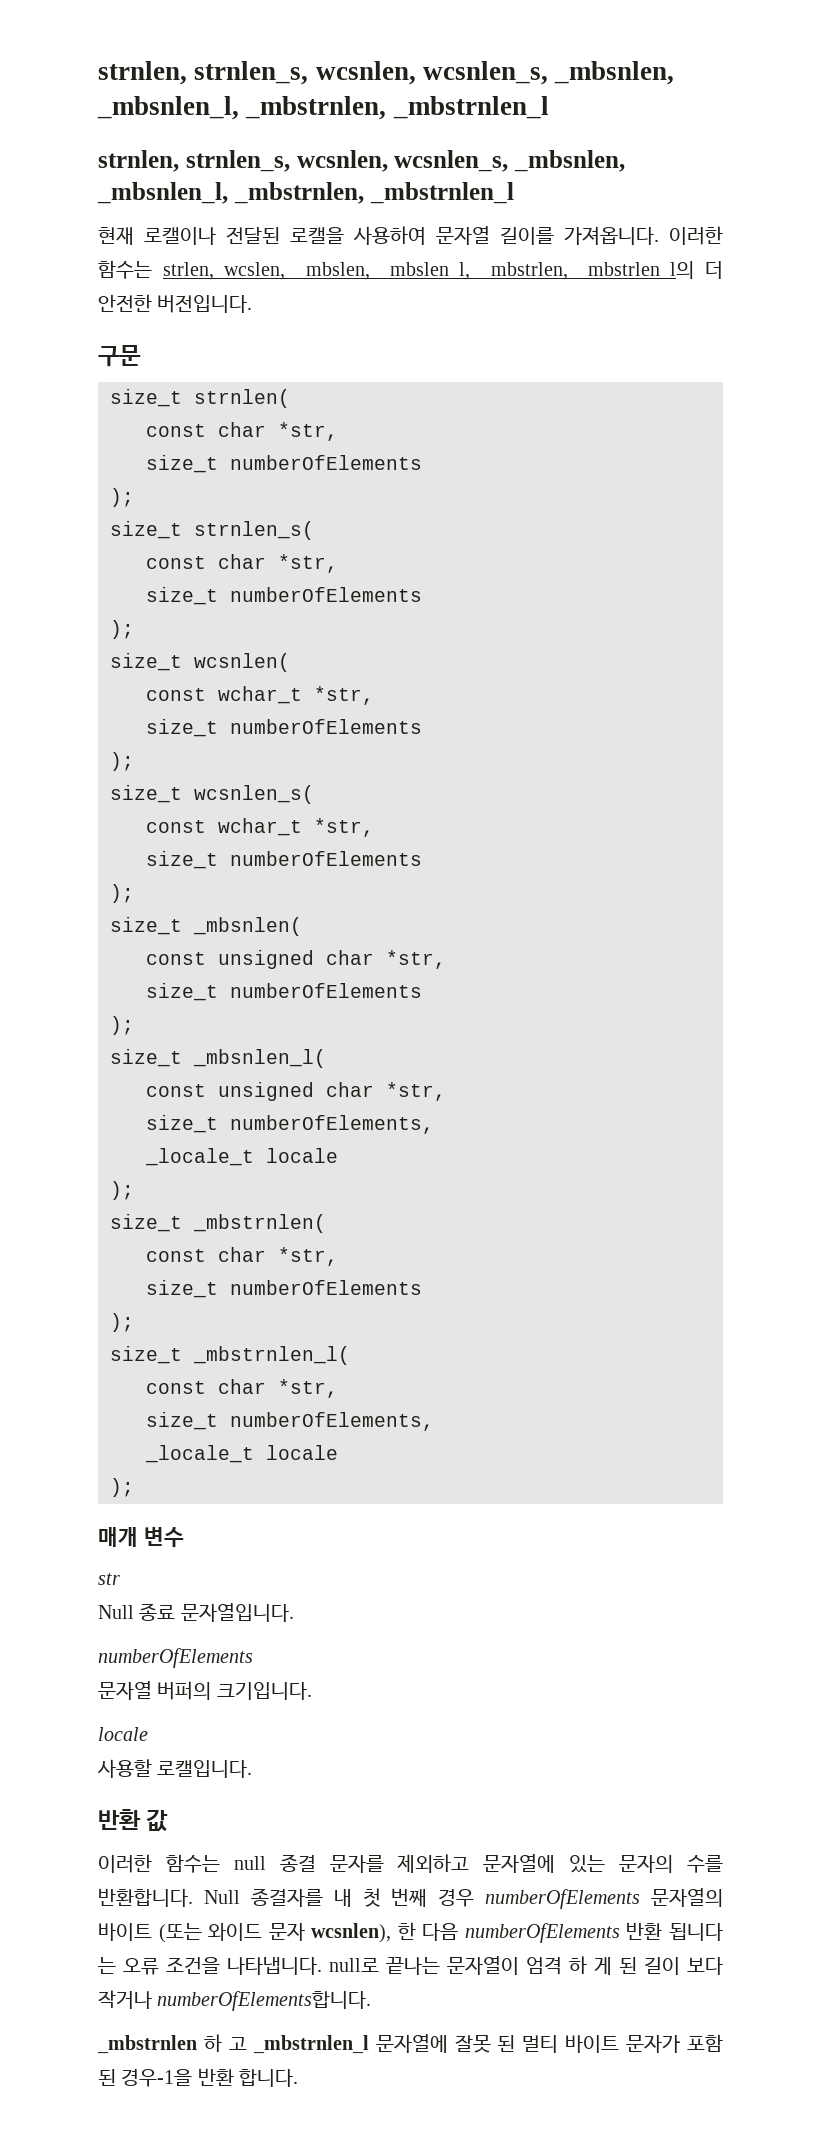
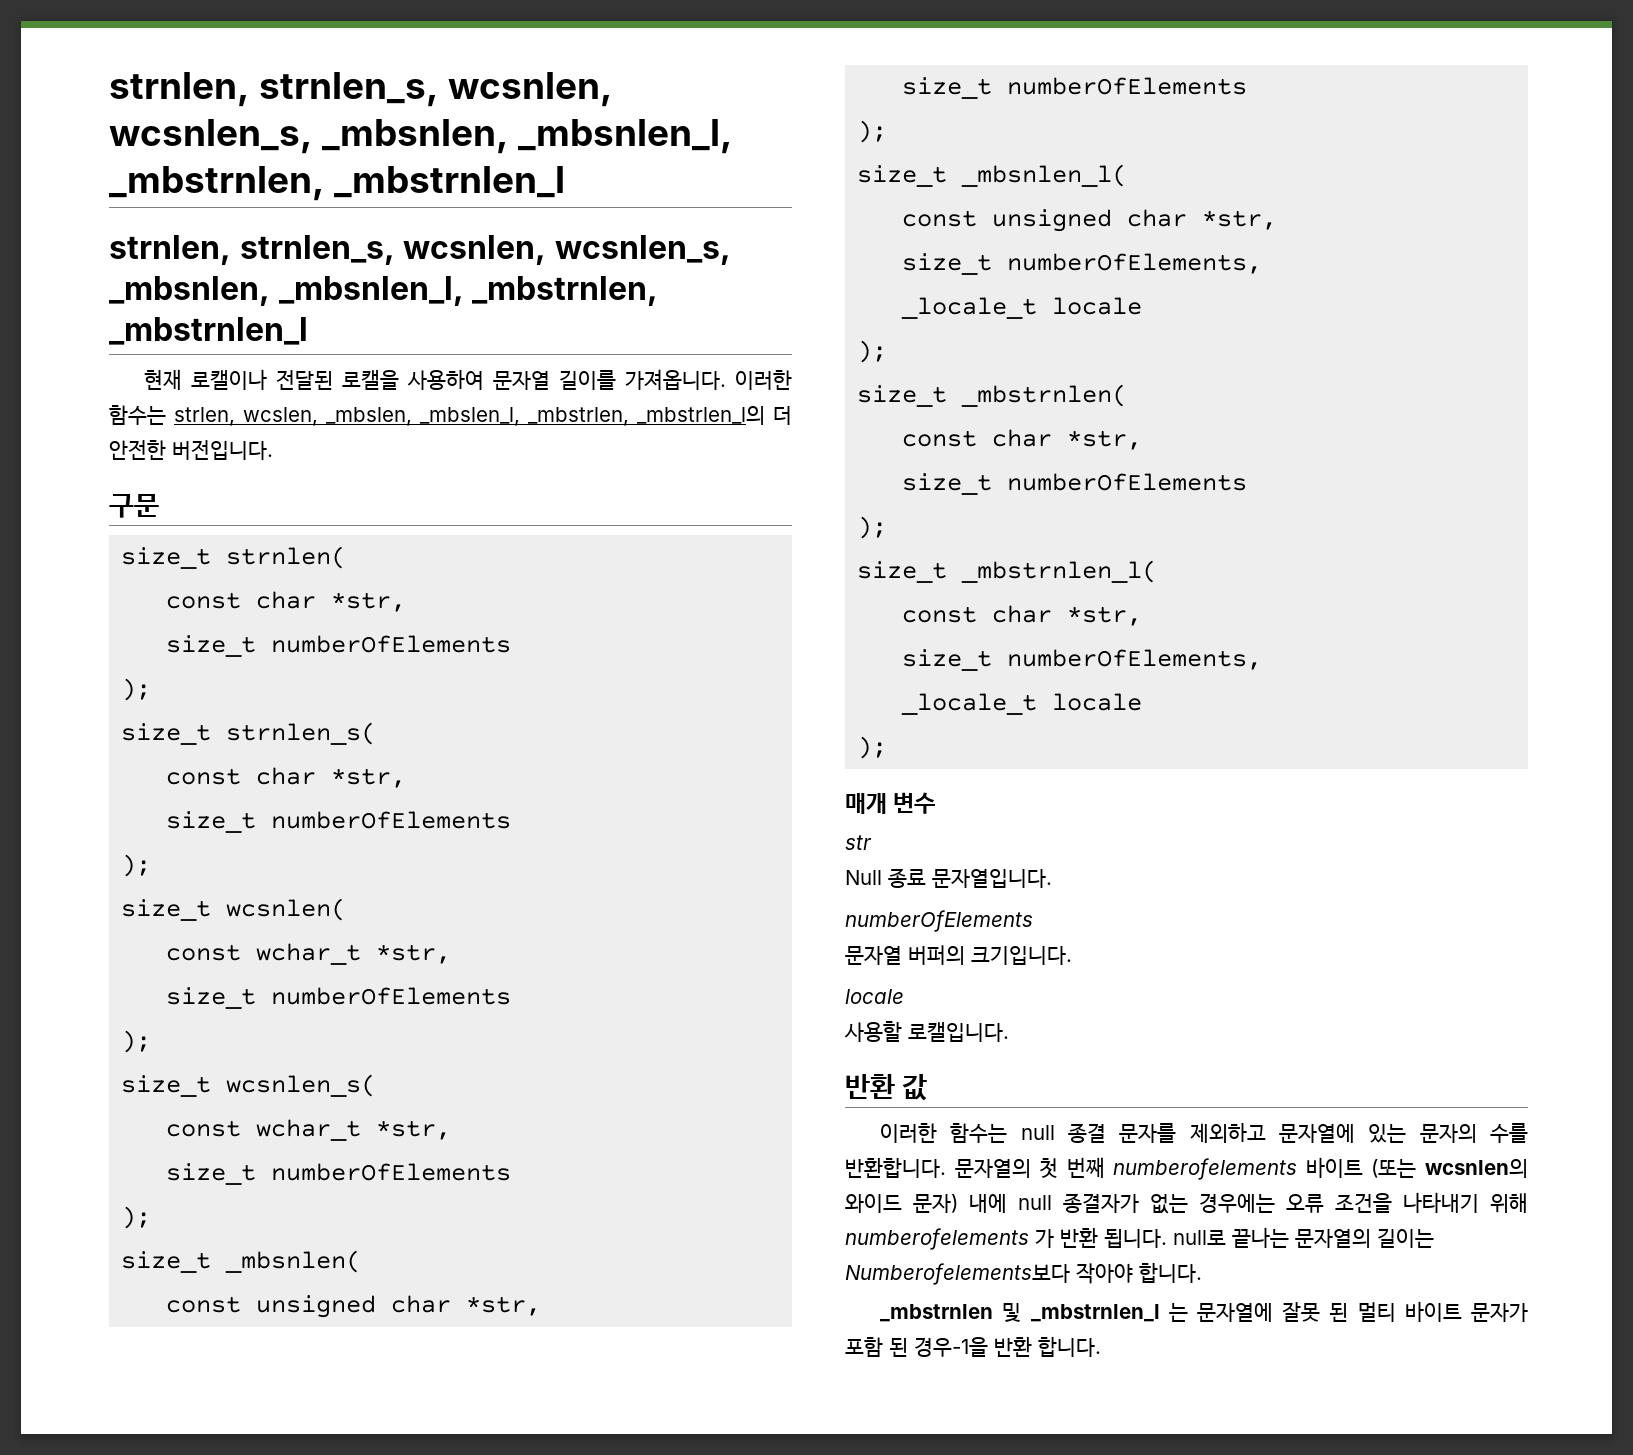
- Null 종결자를 내 첫 번째 경우 numberOfElements 문자열의 바이트 (또는 와이드 문자 wcsnlen), 한 다음 numberOfElements 반환 됩니다 는 오류 조건을 나타냅니다. null로 끝나는 문자열이 엄격 하 게 된 길이 보다 작거나 numberOfElements합니다.
- _mbstrnlen 하 고 _mbstrnlen_l 문자열에 잘못 된 멀티 바이트 문자가 포함 된 경우-1을 반환 합니다.
+ 문자열의 첫 번째 numberofelements 바이트 (또는 wcsnlen의 와이드 문자) 내에 null 종결자가 없는 경우에는 오류 조건을 나타내기 위해 numberofelements 가 반환 됩니다. null로 끝나는 문자열의 길이는 Numberofelements보다 작아야 합니다.
+ _mbstrnlen 및 _mbstrnlen_l 는 문자열에 잘못 된 멀티 바이트 문자가 포함 된 경우-1을 반환 합니다.

